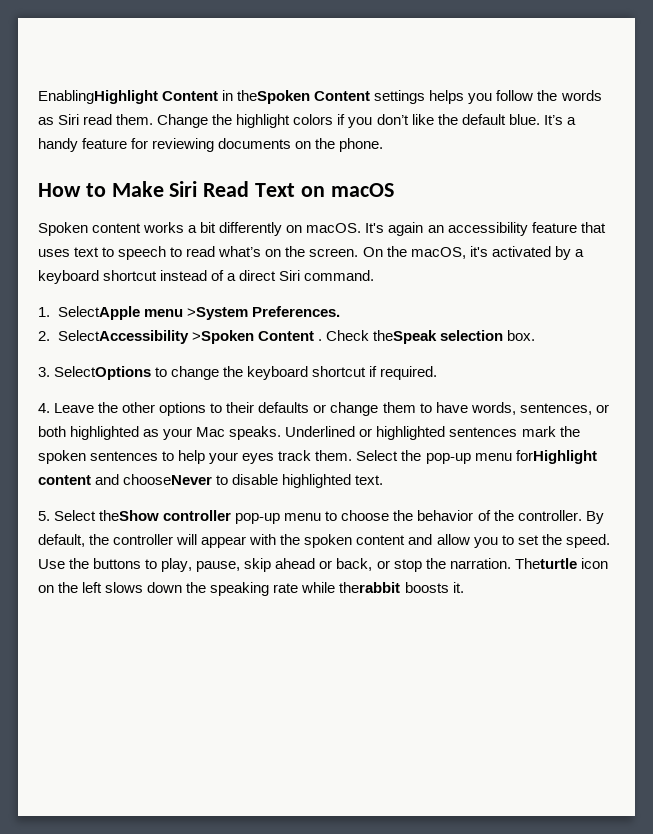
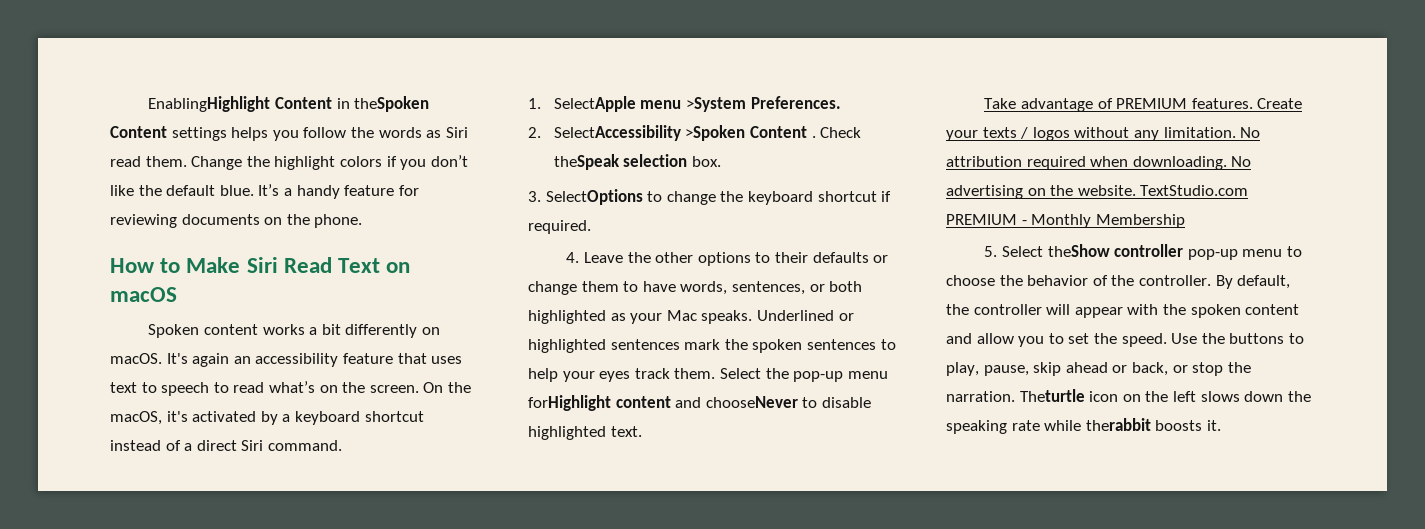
+ Take advantage of PREMIUM features. Create your texts / logos without any limitation. No attribution required when downloading. No advertising on the website. TextStudio.com PREMIUM - Monthly Membership

